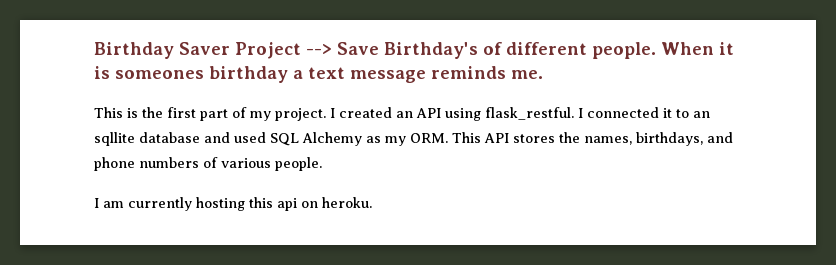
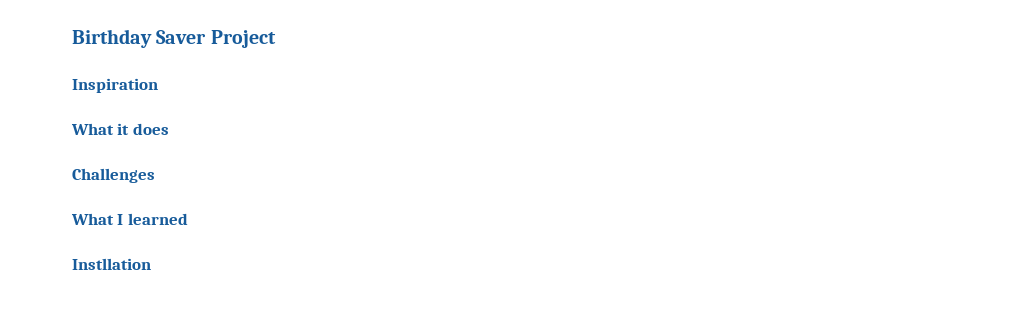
- Birthday Saver Project --> Save Birthday's of different people. When it is someones birthday a text message reminds me.
- This is the first part of my project. I created an API using flask_restful. I connected it to an sqllite database and used SQL Alchemy as my ORM. This API stores the names, birthdays, and phone numbers of various people.
- I am currently hosting this api on heroku.
+ Birthday Saver Project
+ Inspiration
+ What it does
+ Challenges
+ What I learned
+ Instllation

